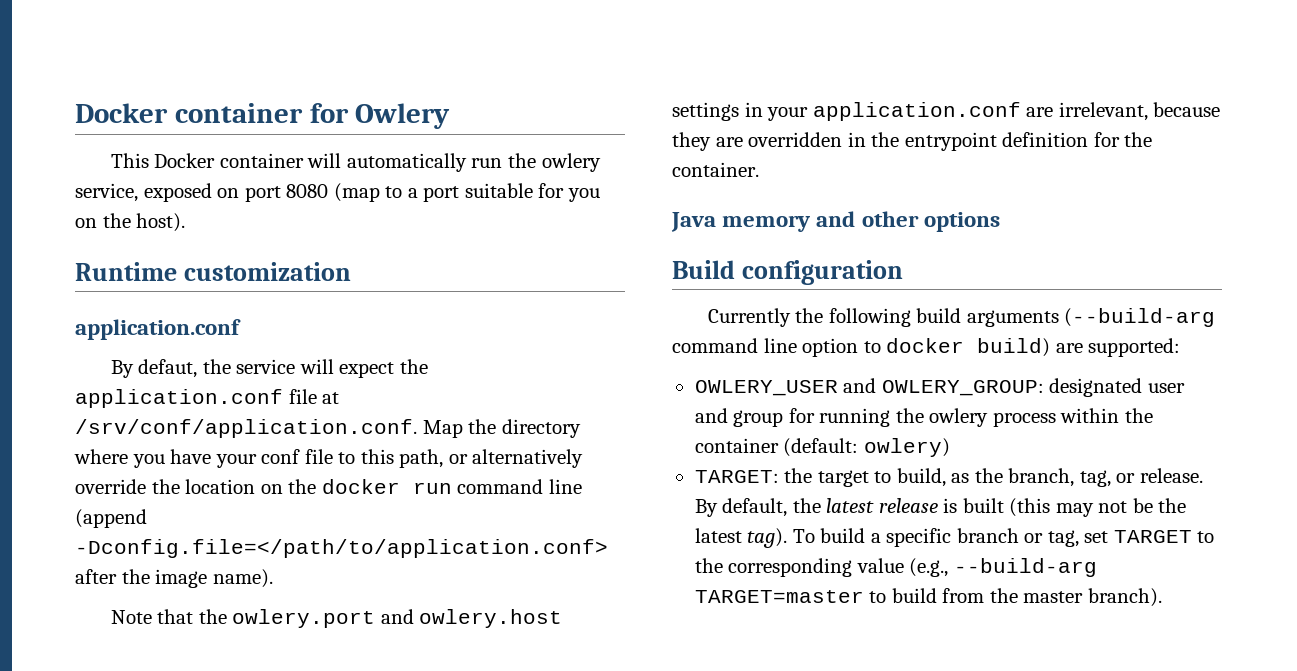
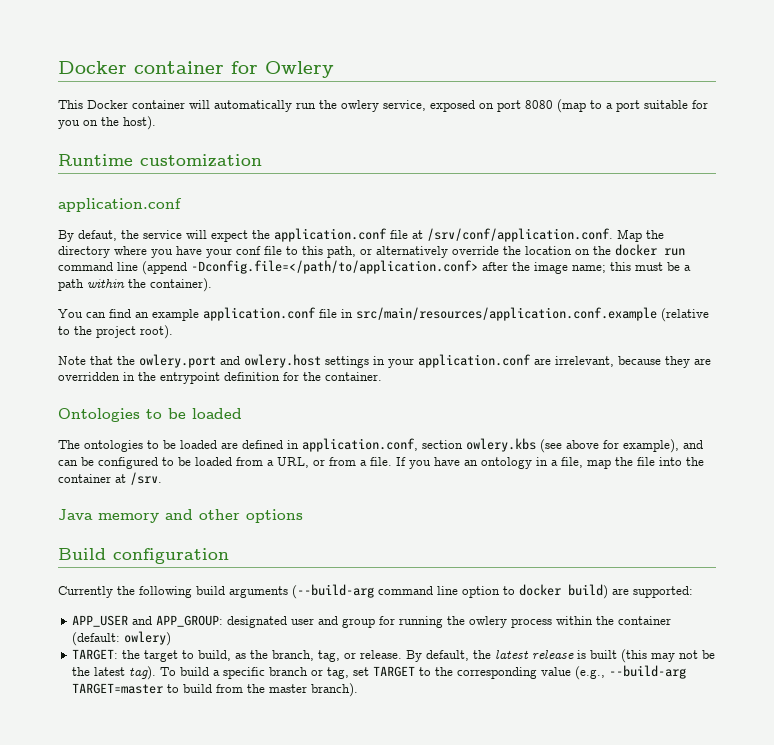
- By defaut, the service will expect the application.conf file at /srv/conf/application.conf. Map the directory where you have your conf file to this path, or alternatively override the location on the docker run command line (append -Dconfig.file=</path/to/application.conf> after the image name).
+ By defaut, the service will expect the application.conf file at /srv/conf/application.conf. Map the directory where you have your conf file to this path, or alternatively override the location on the docker run command line (append -Dconfig.file=</path/to/application.conf> after the image name; this must be a path within the container).
+ You can find an example application.conf file in src/main/resources/application.conf.example (relative to the project root).
+ Ontologies to be loaded
+ The ontologies to be loaded are defined in application.conf, section owlery.kbs (see above for example), and can be configured to be loaded from a URL, or from a file. If you have an ontology in a file, map the file into the container at /srv.
- OWLERY_USER and OWLERY_GROUP: designated user and group for running the owlery process within the container (default: owlery)
+ APP_USER and APP_GROUP: designated user and group for running the owlery process within the container (default: owlery)

